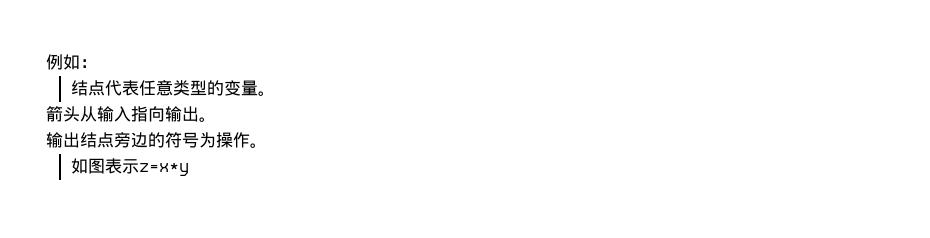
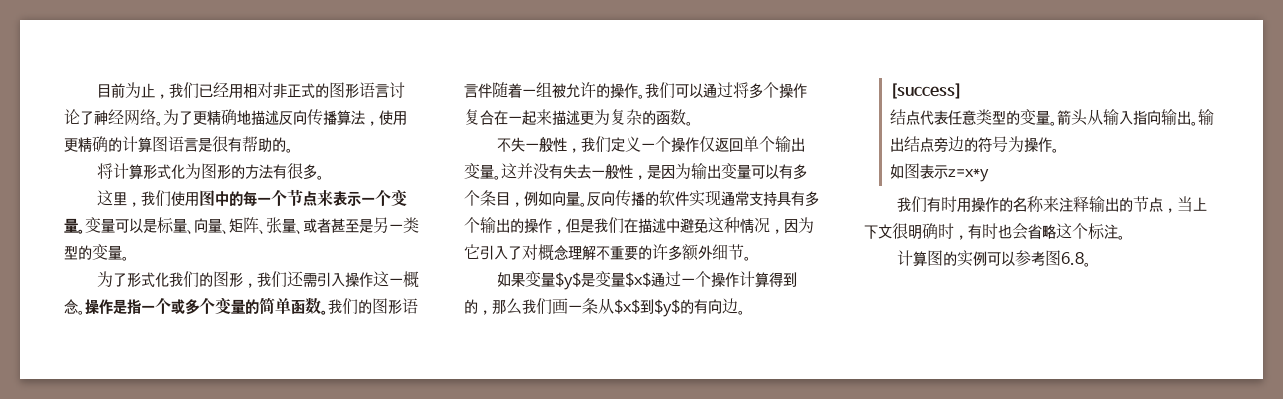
- 例如：
+ 目前为止，我们已经用相对非正式的图形语言讨论了神经网络。为了更精确地描述反向传播算法，使用更精确的计算图语言是很有帮助的。
+ 将计算形式化为图形的方法有很多。
+ 这里，我们使用图中的每一个节点来表示一个变量。变量可以是标量、向量、矩阵、张量、或者甚至是另一类型的变量。
+ 为了形式化我们的图形，我们还需引入操作这一概念。操作是指一个或多个变量的简单函数。我们的图形语言伴随着一组被允许的操作。我们可以通过将多个操作复合在一起来描述更为复杂的函数。
+ 不失一般性，我们定义一个操作仅返回单个输出变量。这并没有失去一般性，是因为输出变量可以有多个条目，例如向量。反向传播的软件实现通常支持具有多个输出的操作，但是我们在描述中避免这种情况，因为它引入了对概念理解不重要的许多额外细节。
+ 如果变量$y$是变量$x$通过一个操作计算得到的，那么我们画一条从$x$到$y$的有向边。
+ [success]
- 结点代表任意类型的变量。
- 箭头从输入指向输出。
- 输出结点旁边的符号为操作。
+ 结点代表任意类型的变量。箭头从输入指向输出。输出结点旁边的符号为操作。
+ 我们有时用操作的名称来注释输出的节点，当上下文很明确时，有时也会省略这个标注。
+ 计算图的实例可以参考图6.8。

